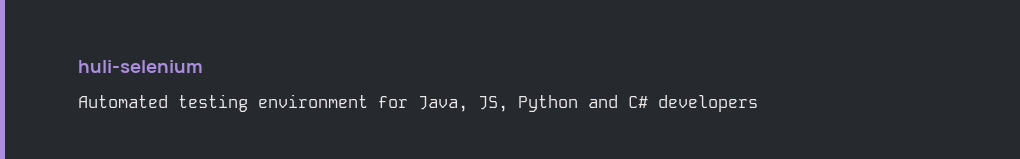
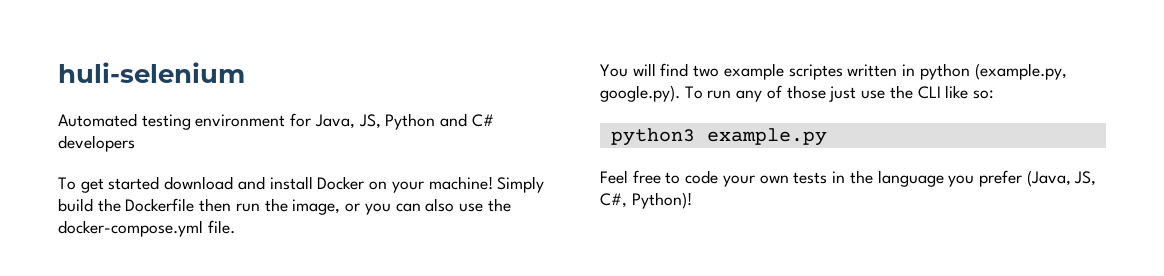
+ To get started download and install Docker on your machine! Simply build the Dockerfile then run the image, or you can also use the docker-compose.yml file.
+ You will find two example scriptes written in python (example.py, google.py). To run any of those just use the CLI like so:
+ python3 example.py
+ Feel free to code your own tests in the language you prefer (Java, JS, C#, Python)!

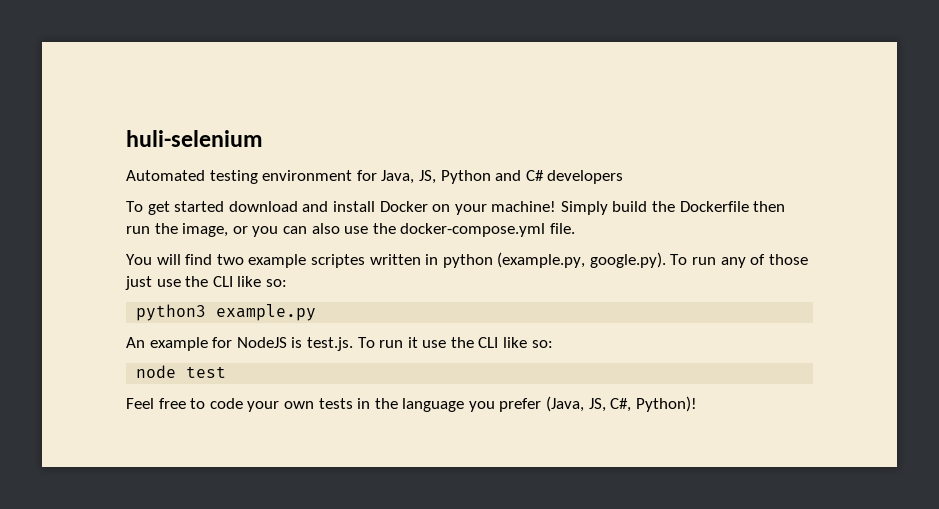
+ An example for NodeJS is test.js. To run it use the CLI like so:
+ node test

